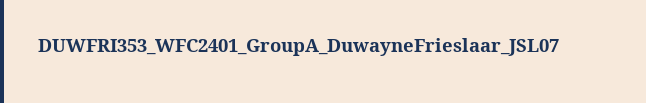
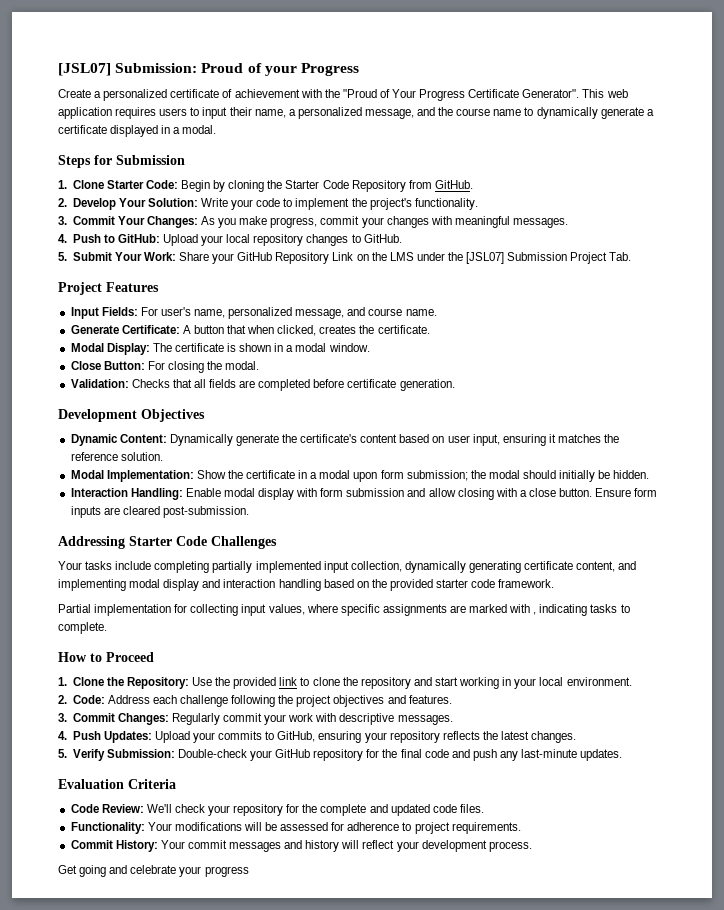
- DUWFRI353_WFC2401_GroupA_DuwayneFrieslaar_JSL07
+ [JSL07] Submission: Proud of your Progress
+ Create a personalized certificate of achievement with the "Proud of Your Progress Certificate Generator". This web application requires users to input their name, a personalized message, and the course name to dynamically generate a certificate displayed in a modal.
+ Steps for Submission
+ 1. Clone Starter Code: Begin by cloning the Starter Code Repository from GitHub.
+ 2. Develop Your Solution: Write your code to implement the project's functionality.
+ 3. Commit Your Changes: As you make progress, commit your changes with meaningful messages.
+ 4. Push to GitHub: Upload your local repository changes to GitHub.
+ 5. Submit Your Work: Share your GitHub Repository Link on the LMS under the [JSL07] Submission Project Tab.
+ Project Features
+ Input Fields: For user's name, personalized message, and course name.
+ Generate Certificate: A button that when clicked, creates the certificate.
+ Modal Display: The certificate is shown in a modal window.
+ Close Button: For closing the modal.
+ Validation: Checks that all fields are completed before certificate generation.
+ Development Objectives
+ Dynamic Content: Dynamically generate the certificate's content based on user input, ensuring it matches the reference solution.
+ Modal Implementation: Show the certificate in a modal upon form submission; the modal should initially be hidden.
+ Interaction Handling: Enable modal display with form submission and allow closing with a close button. Ensure form inputs are cleared post-submission.
+ Addressing Starter Code Challenges
+ Your tasks include completing partially implemented input collection, dynamically generating certificate content, and implementing modal display and interaction handling based on the provided starter code framework.
+ Partial implementation for collecting input values, where specific assignments are marked with , indicating tasks to complete.
+ How to Proceed
+ 1. Clone the Repository: Use the provided link to clone the repository and start working in your local environment.
+ 2. Code: Address each challenge following the project objectives and features.
+ 3. Commit Changes: Regularly commit your work with descriptive messages.
+ 4. Push Updates: Upload your commits to GitHub, ensuring your repository reflects the latest changes.
+ 5. Verify Submission: Double-check your GitHub repository for the final code and push any last-minute updates.
+ Evaluation Criteria
+ Code Review: We'll check your repository for the complete and updated code files.
+ Functionality: Your modifications will be assessed for adherence to project requirements.
+ Commit History: Your commit messages and history will reflect your development process.
+ Get going and celebrate your progress

